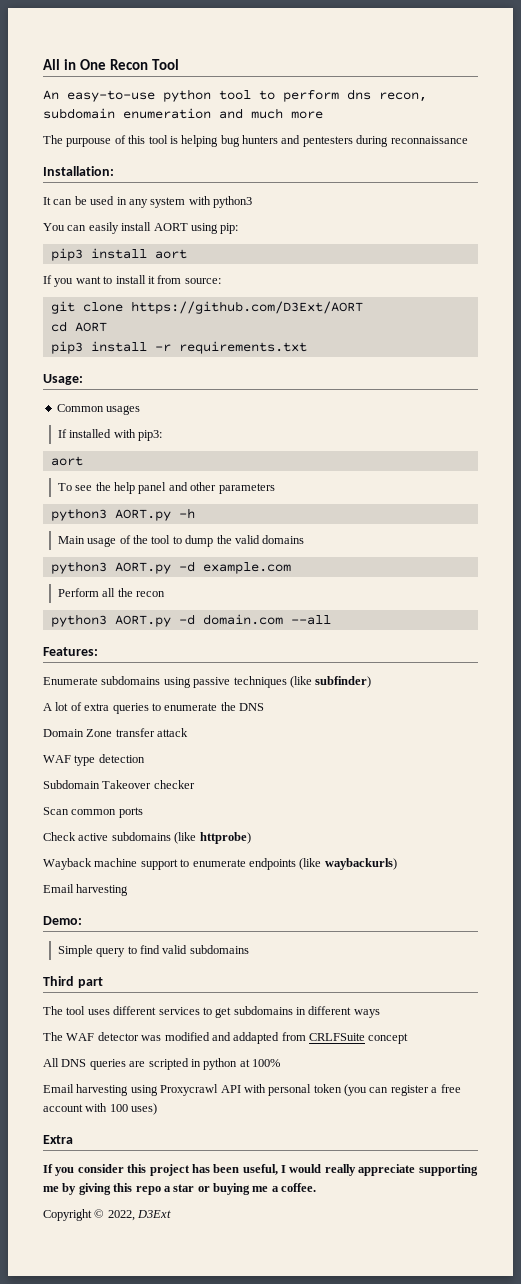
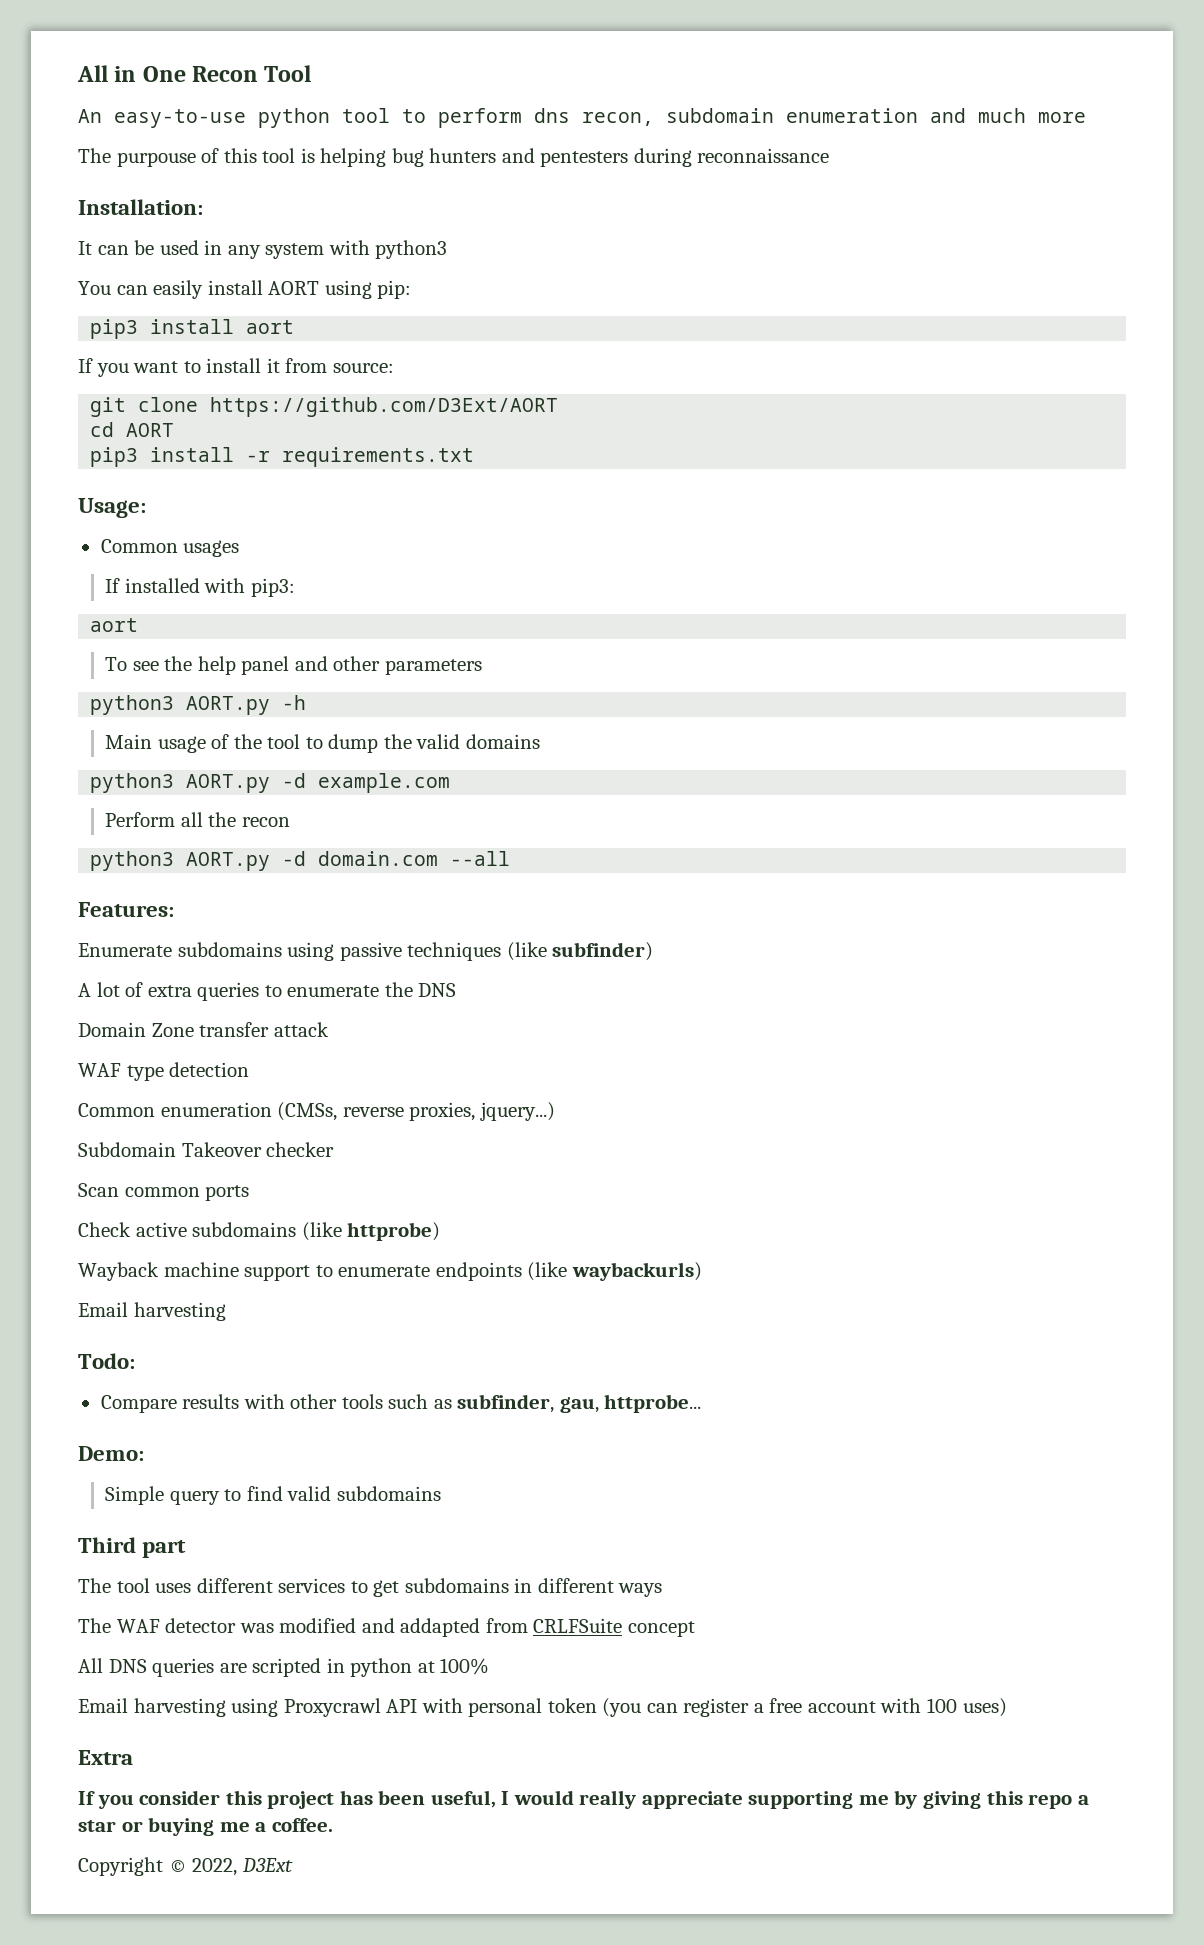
+ Common enumeration (CMSs, reverse proxies, jquery...)
+ Todo:
+ Compare results with other tools such as subfinder, gau, httprobe...

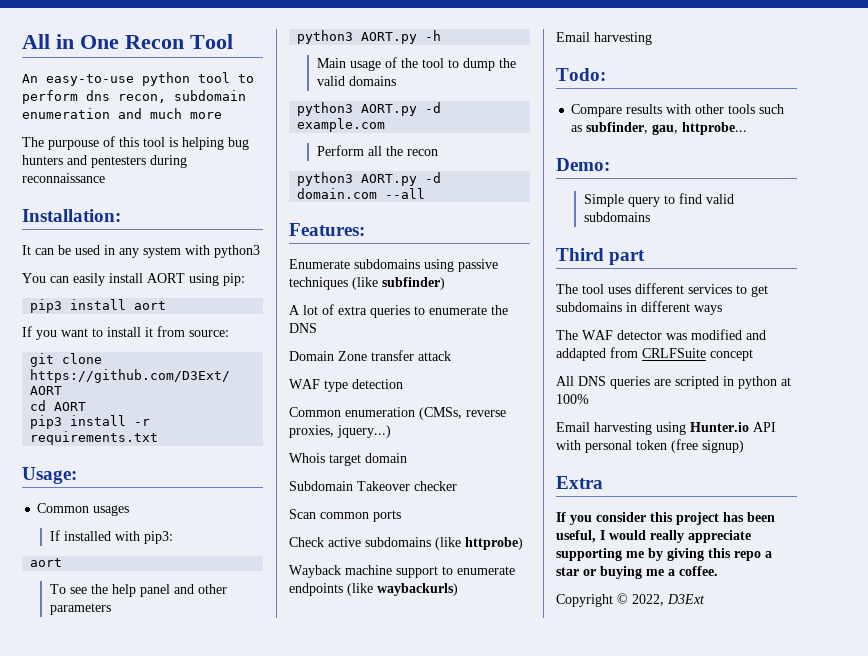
+ Whois target domain
- Email harvesting using Proxycrawl API with personal token (you can register a free account with 100 uses)
+ Email harvesting using Hunter.io API with personal token (free signup)

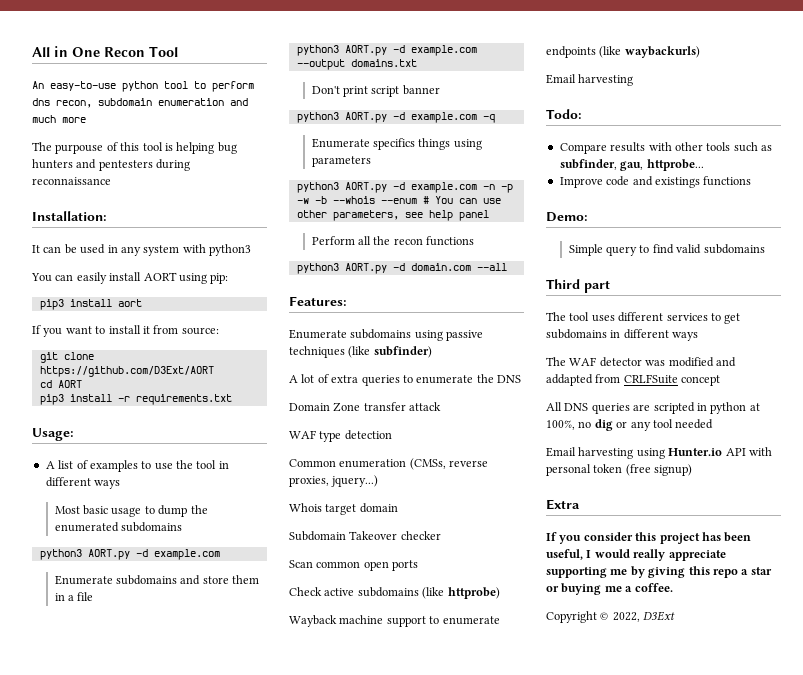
- Common usages
- If installed with pip3:
- aort
- To see the help panel and other parameters
- python3 AORT.py -h
- Main usage of the tool to dump the valid domains
+ A list of examples to use the tool in different ways
+ Most basic usage to dump the enumerated subdomains
  python3 AORT.py -d example.com
+ Enumerate subdomains and store them in a file
+ python3 AORT.py -d example.com --output domains.txt
+ Don't print script banner
+ python3 AORT.py -d example.com -q
+ Enumerate specifics things using parameters
+ python3 AORT.py -d example.com -n -p -w -b --whois --enum # You can use other parameters, see help panel
- Perform all the recon
+ Perform all the recon functions
- Scan common ports
+ Scan common open ports
+ Improve code and existings functions
- All DNS queries are scripted in python at 100%
+ All DNS queries are scripted in python at 100%, no dig or any tool needed

